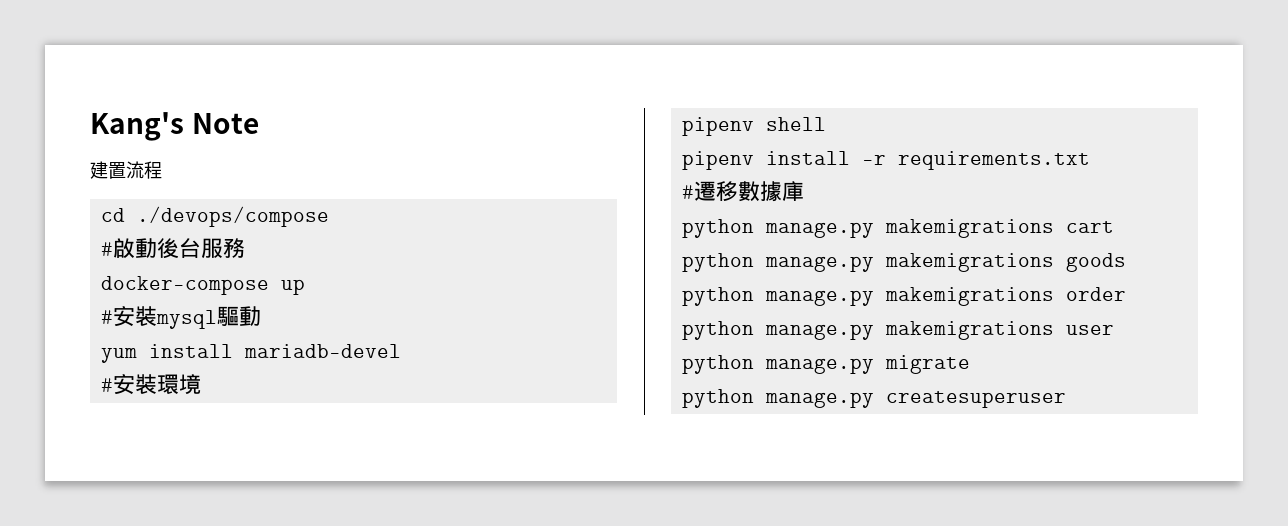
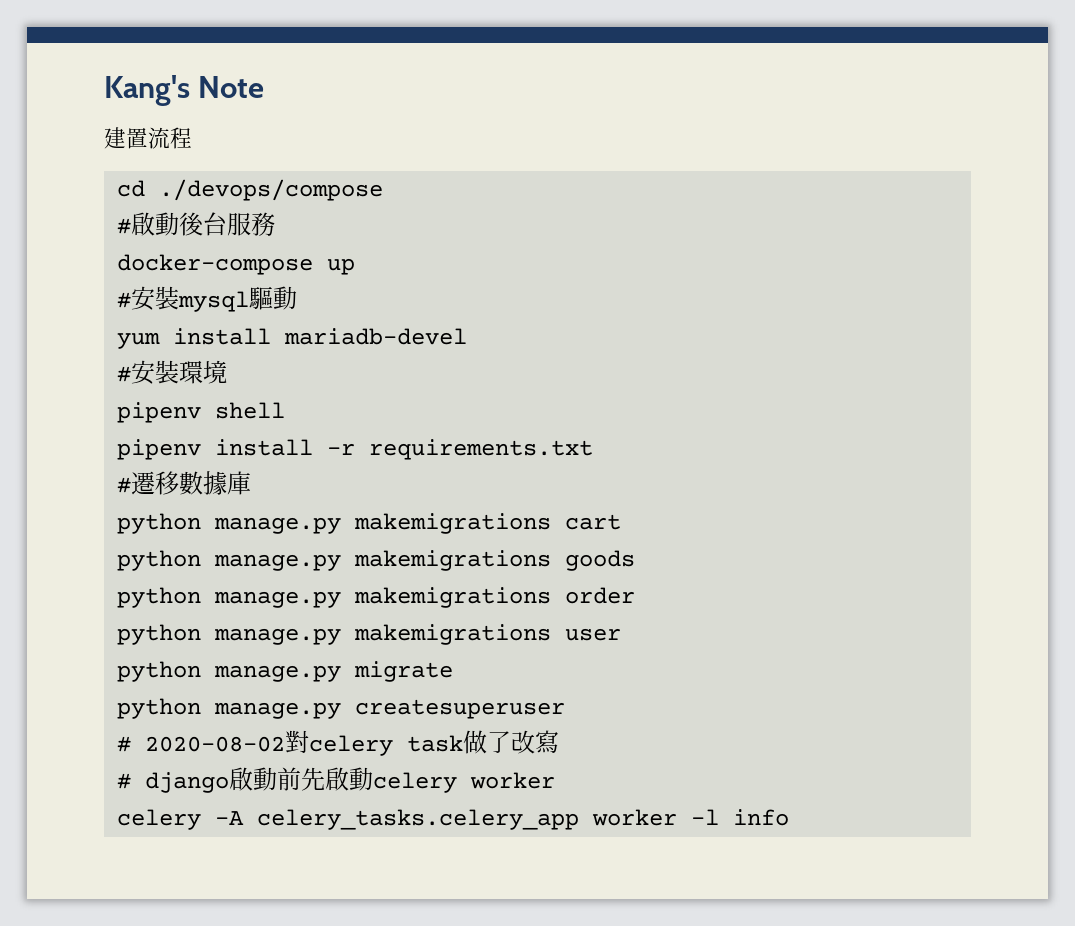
+ # 2020-08-02對celery task做了改寫
+ # django啟動前先啟動celery worker
+ celery -A celery_tasks.celery_app worker -l info

